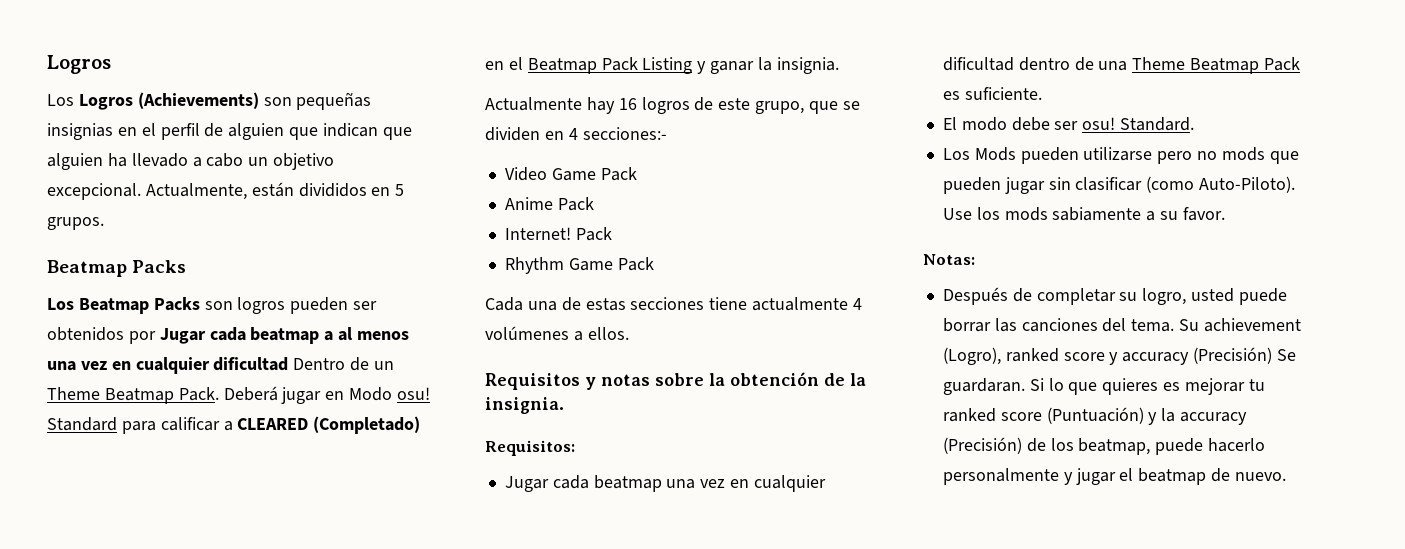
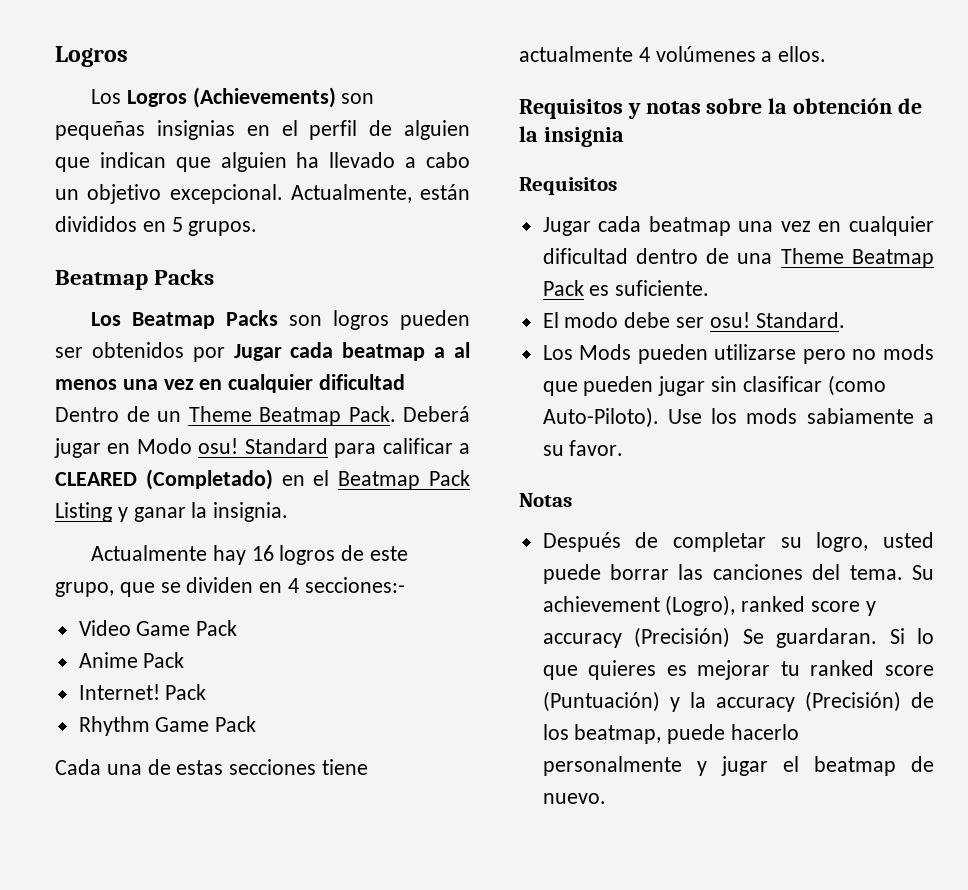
- Requisitos y notas sobre la obtención de la insignia.
- Requisitos:
+ Requisitos y notas sobre la obtención de la insignia
+ Requisitos
- Notas:
+ Notas

